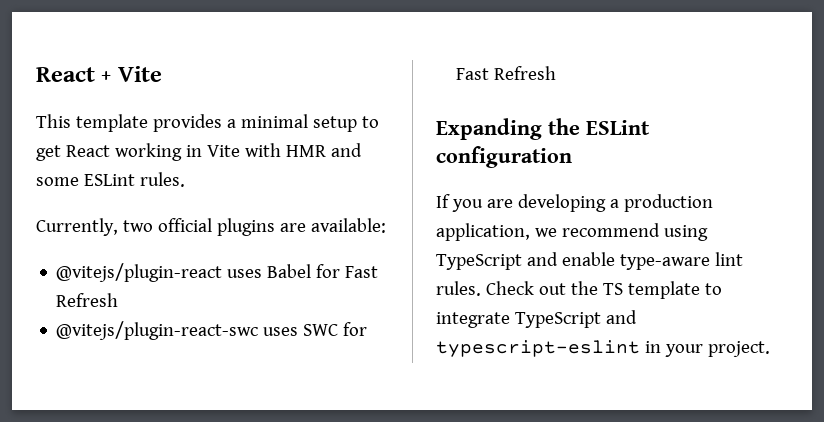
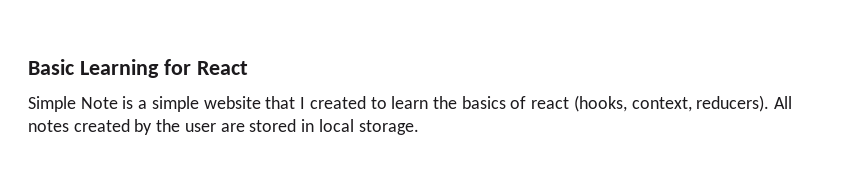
- React + Vite
- This template provides a minimal setup to get React working in Vite with HMR and some ESLint rules.
- Currently, two official plugins are available:
- @vitejs/plugin-react uses Babel for Fast Refresh
- @vitejs/plugin-react-swc uses SWC for Fast Refresh
- Expanding the ESLint configuration
- If you are developing a production application, we recommend using TypeScript and enable type-aware lint rules. Check out the TS template to integrate TypeScript and typescript-eslint in your project.
+ Basic Learning for React
+ Simple Note is a simple website that I created to learn the basics of react (hooks, context, reducers). All notes created by the user are stored in local storage.

